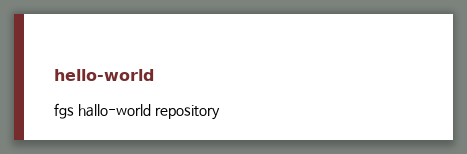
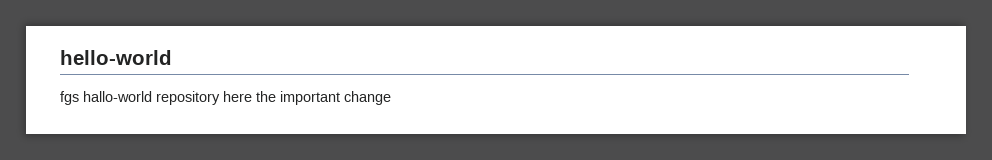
- fgs hallo-world repository
+ fgs hallo-world repository here the important change

